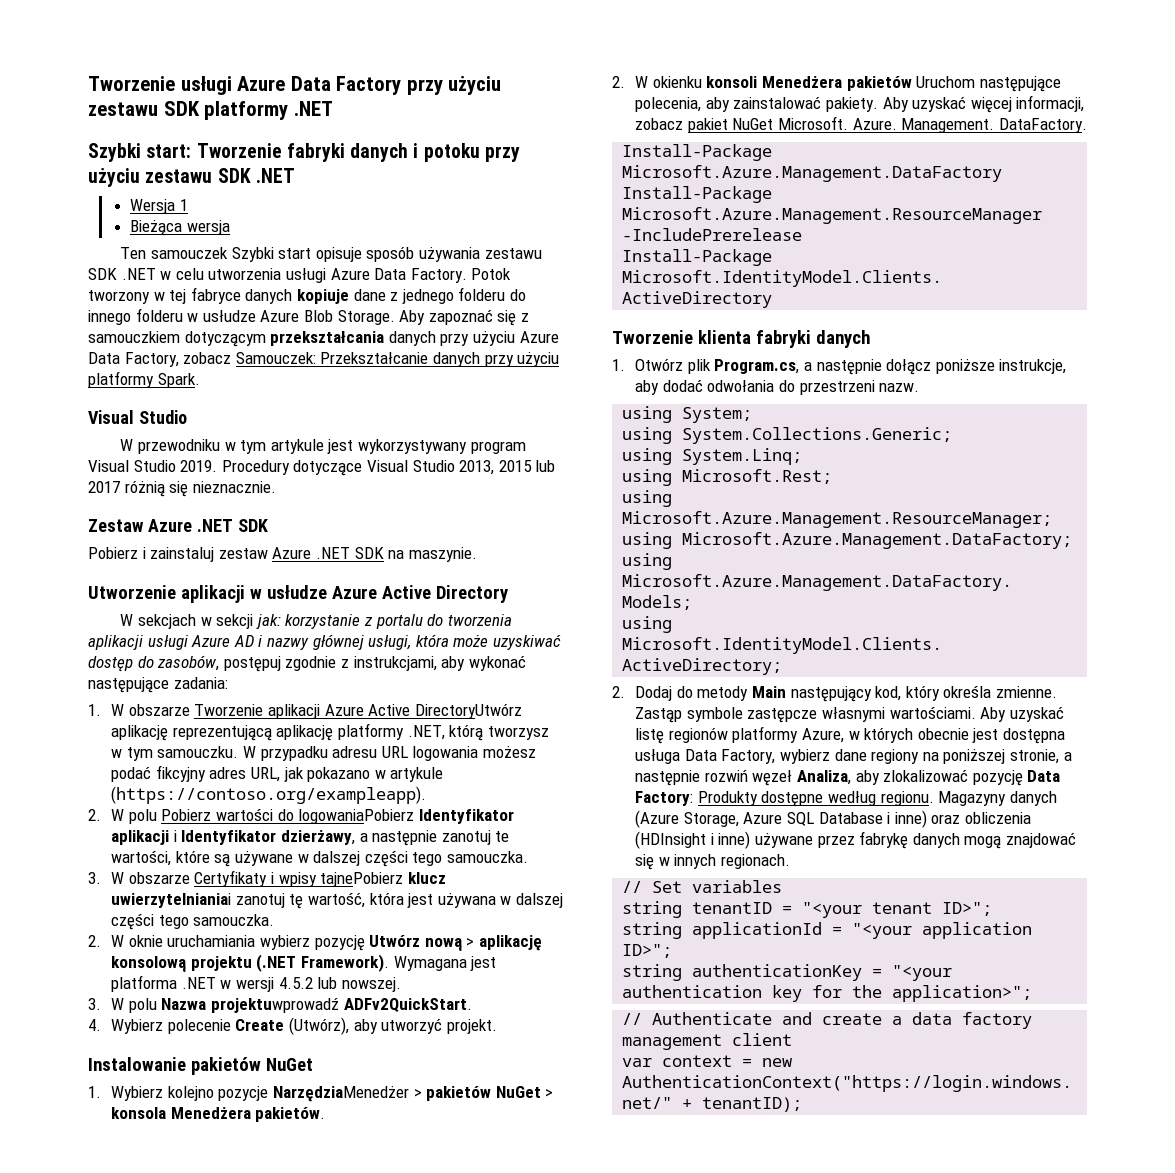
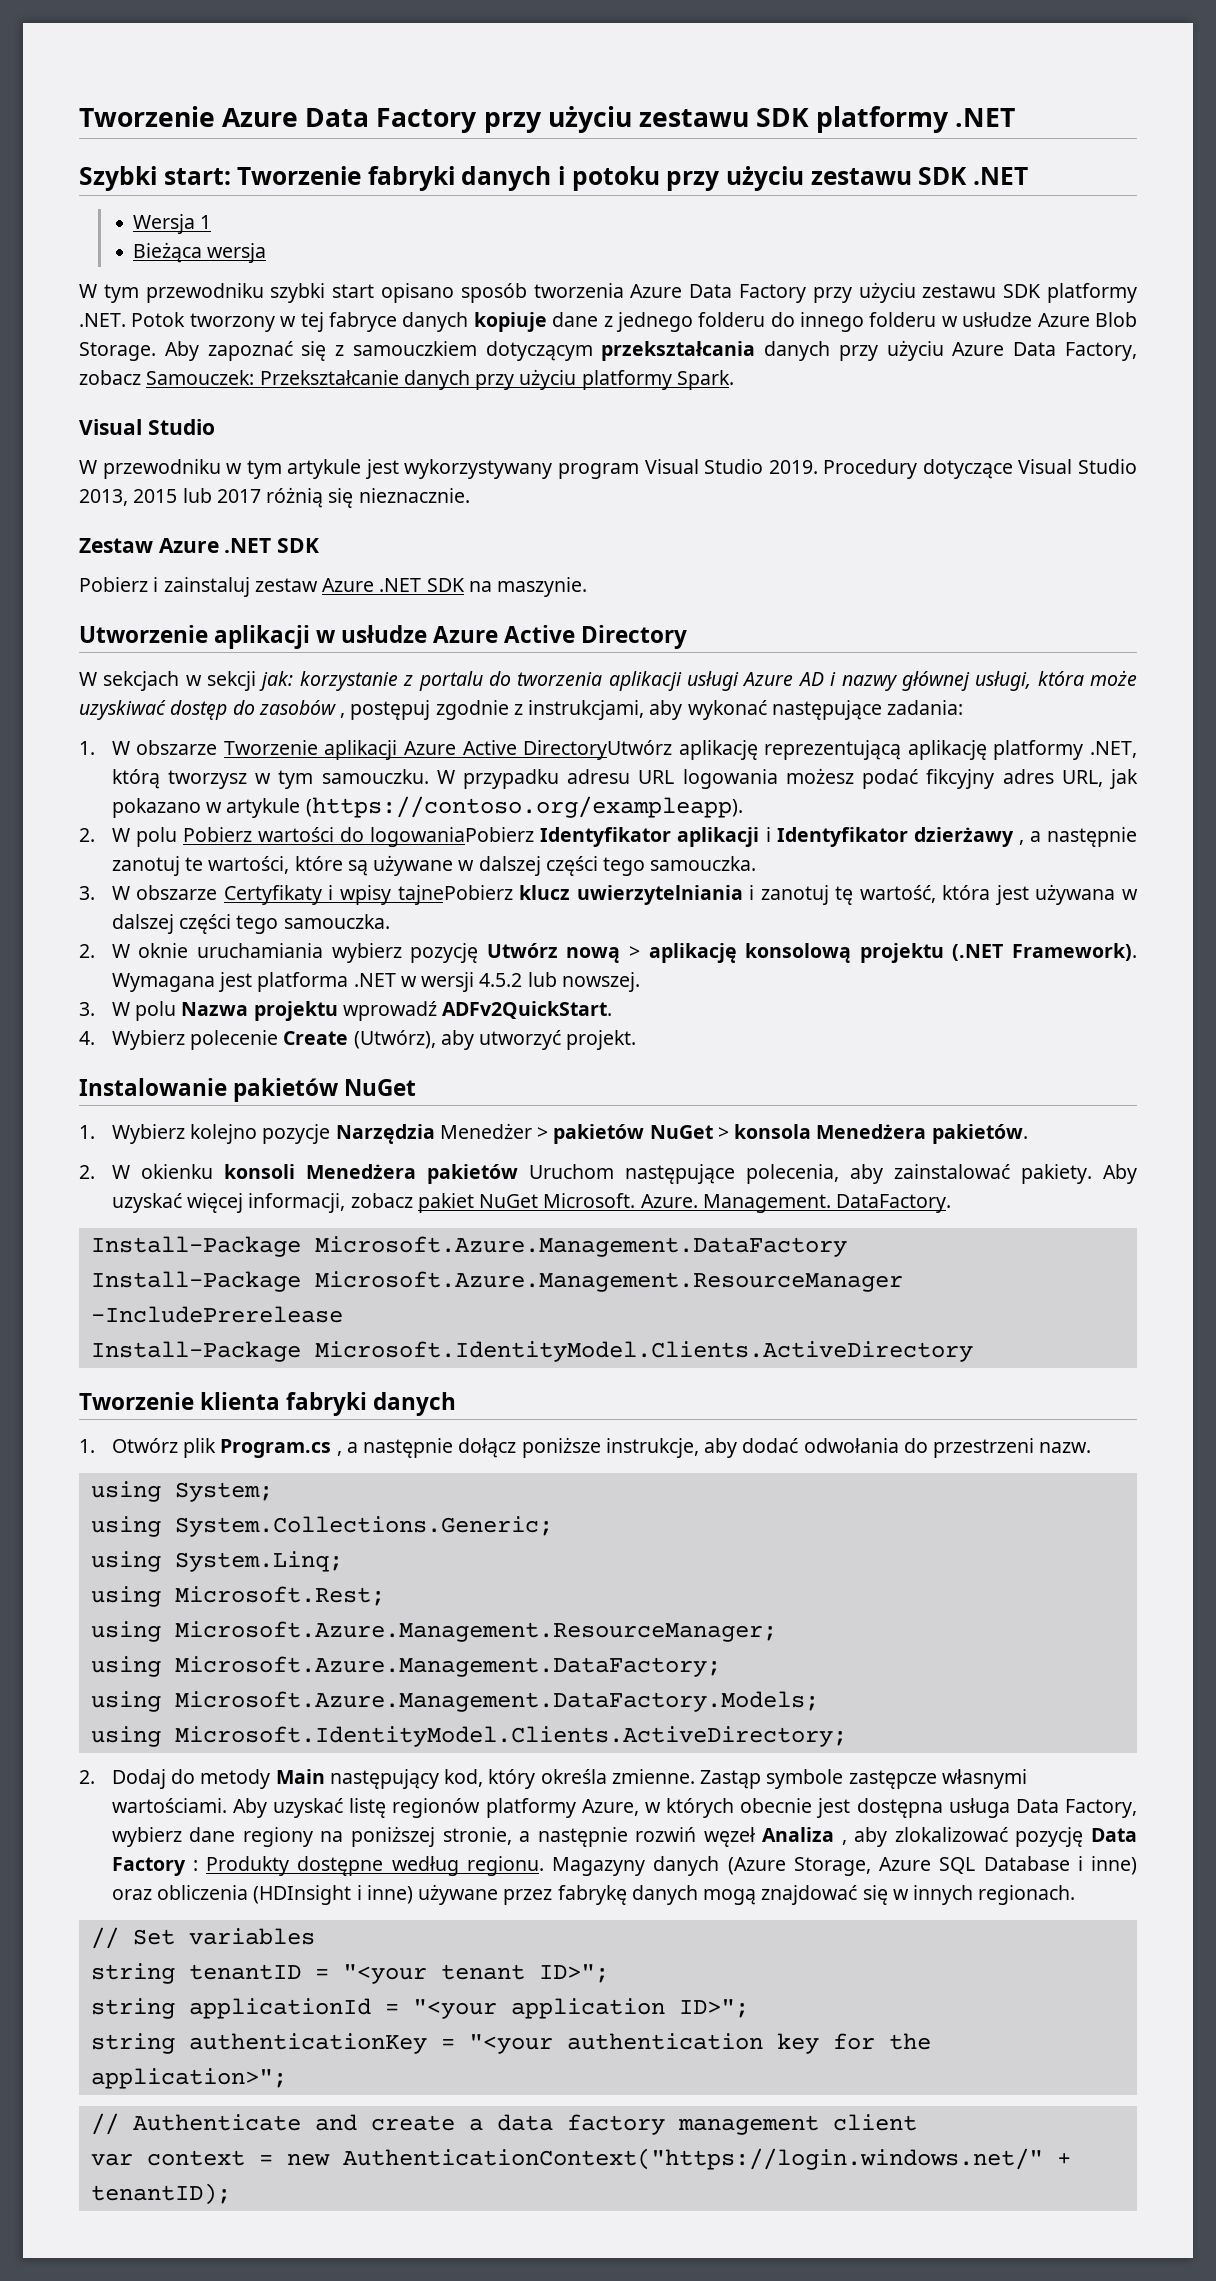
- Tworzenie usługi Azure Data Factory przy użyciu zestawu SDK platformy .NET
+ Tworzenie Azure Data Factory przy użyciu zestawu SDK platformy .NET
- Ten samouczek Szybki start opisuje sposób używania zestawu SDK .NET w celu utworzenia usługi Azure Data Factory. Potok tworzony w tej fabryce danych kopiuje dane z jednego folderu do innego folderu w usłudze Azure Blob Storage.
+ W tym przewodniku szybki start opisano sposób tworzenia Azure Data Factory przy użyciu zestawu SDK platformy .NET. Potok tworzony w tej fabryce danych kopiuje dane z jednego folderu do innego folderu w usłudze Azure Blob Storage.
- W sekcjach w sekcji jak: korzystanie z portalu do tworzenia aplikacji usługi Azure AD i nazwy głównej usługi, która może uzyskiwać dostęp do zasobów, postępuj zgodnie z instrukcjami, aby wykonać następujące zadania:
+ W sekcjach w sekcji jak: korzystanie z portalu do tworzenia aplikacji usługi Azure AD i nazwy głównej usługi, która może uzyskiwać dostęp do zasobów , postępuj zgodnie z instrukcjami, aby wykonać następujące zadania:
- 2. W polu Pobierz wartości do logowaniaPobierz Identyfikator aplikacji i Identyfikator dzierżawy, a następnie zanotuj te wartości, które są używane w dalszej części tego samouczka.
+ 2. W polu Pobierz wartości do logowaniaPobierz Identyfikator aplikacji i Identyfikator dzierżawy , a następnie zanotuj te wartości, które są używane w dalszej części tego samouczka.
- 3. W obszarze Certyfikaty i wpisy tajnePobierz klucz uwierzytelnianiai zanotuj tę wartość, która jest używana w dalszej części tego samouczka.
+ 3. W obszarze Certyfikaty i wpisy tajnePobierz klucz uwierzytelniania i zanotuj tę wartość, która jest używana w dalszej części tego samouczka.
- 3. W polu Nazwa projektuwprowadź ADFv2QuickStart.
+ 3. W polu Nazwa projektu wprowadź ADFv2QuickStart.
- 1. Wybierz kolejno pozycje NarzędziaMenedżer > pakietów NuGet > konsola Menedżera pakietów.
+ 1. Wybierz kolejno pozycje Narzędzia Menedżer > pakietów NuGet > konsola Menedżera pakietów.
- 1. Otwórz plik Program.cs, a następnie dołącz poniższe instrukcje, aby dodać odwołania do przestrzeni nazw.
+ 1. Otwórz plik Program.cs , a następnie dołącz poniższe instrukcje, aby dodać odwołania do przestrzeni nazw.
- Aby uzyskać listę regionów platformy Azure, w których obecnie jest dostępna usługa Data Factory, wybierz dane regiony na poniższej stronie, a następnie rozwiń węzeł Analiza, aby zlokalizować pozycję Data Factory: Produkty dostępne według regionu.
+ Aby uzyskać listę regionów platformy Azure, w których obecnie jest dostępna usługa Data Factory, wybierz dane regiony na poniższej stronie, a następnie rozwiń węzeł Analiza , aby zlokalizować pozycję Data Factory : Produkty dostępne według regionu.

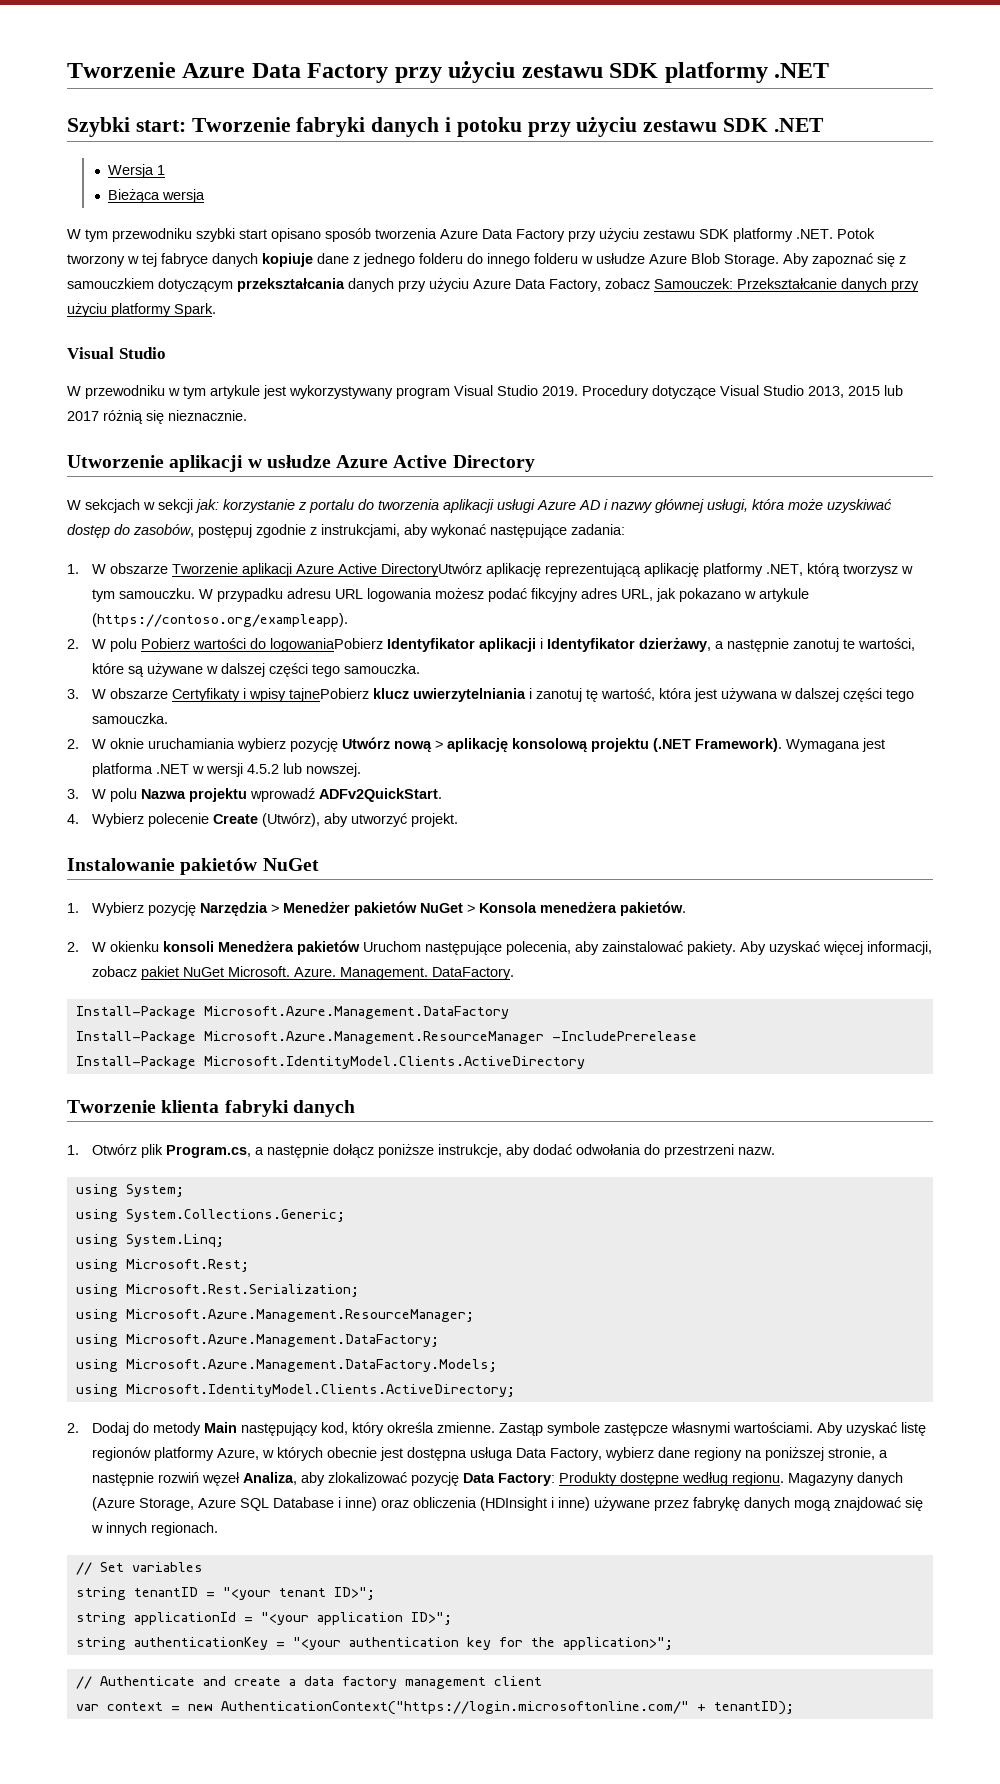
- Zestaw Azure .NET SDK
- Pobierz i zainstaluj zestaw Azure .NET SDK na maszynie.
- W sekcjach w sekcji jak: korzystanie z portalu do tworzenia aplikacji usługi Azure AD i nazwy głównej usługi, która może uzyskiwać dostęp do zasobów , postępuj zgodnie z instrukcjami, aby wykonać następujące zadania:
+ W sekcjach w sekcji jak: korzystanie z portalu do tworzenia aplikacji usługi Azure AD i nazwy głównej usługi, która może uzyskiwać dostęp do zasobów, postępuj zgodnie z instrukcjami, aby wykonać następujące zadania:
- 2. W polu Pobierz wartości do logowaniaPobierz Identyfikator aplikacji i Identyfikator dzierżawy , a następnie zanotuj te wartości, które są używane w dalszej części tego samouczka.
+ 2. W polu Pobierz wartości do logowaniaPobierz Identyfikator aplikacji i Identyfikator dzierżawy, a następnie zanotuj te wartości, które są używane w dalszej części tego samouczka.
- 1. Wybierz kolejno pozycje Narzędzia Menedżer > pakietów NuGet > konsola Menedżera pakietów.
+ 1. Wybierz pozycję Narzędzia > Menedżer pakietów NuGet > Konsola menedżera pakietów.
- 1. Otwórz plik Program.cs , a następnie dołącz poniższe instrukcje, aby dodać odwołania do przestrzeni nazw.
+ 1. Otwórz plik Program.cs, a następnie dołącz poniższe instrukcje, aby dodać odwołania do przestrzeni nazw.
+ using Microsoft.Rest.Serialization;
- Aby uzyskać listę regionów platformy Azure, w których obecnie jest dostępna usługa Data Factory, wybierz dane regiony na poniższej stronie, a następnie rozwiń węzeł Analiza , aby zlokalizować pozycję Data Factory : Produkty dostępne według regionu.
+ Aby uzyskać listę regionów platformy Azure, w których obecnie jest dostępna usługa Data Factory, wybierz dane regiony na poniższej stronie, a następnie rozwiń węzeł Analiza, aby zlokalizować pozycję Data Factory: Produkty dostępne według regionu.
- var context = new AuthenticationContext("https://login.windows.net/" + tenantID);
+ var context = new AuthenticationContext("https://login.microsoftonline.com/" + tenantID);

